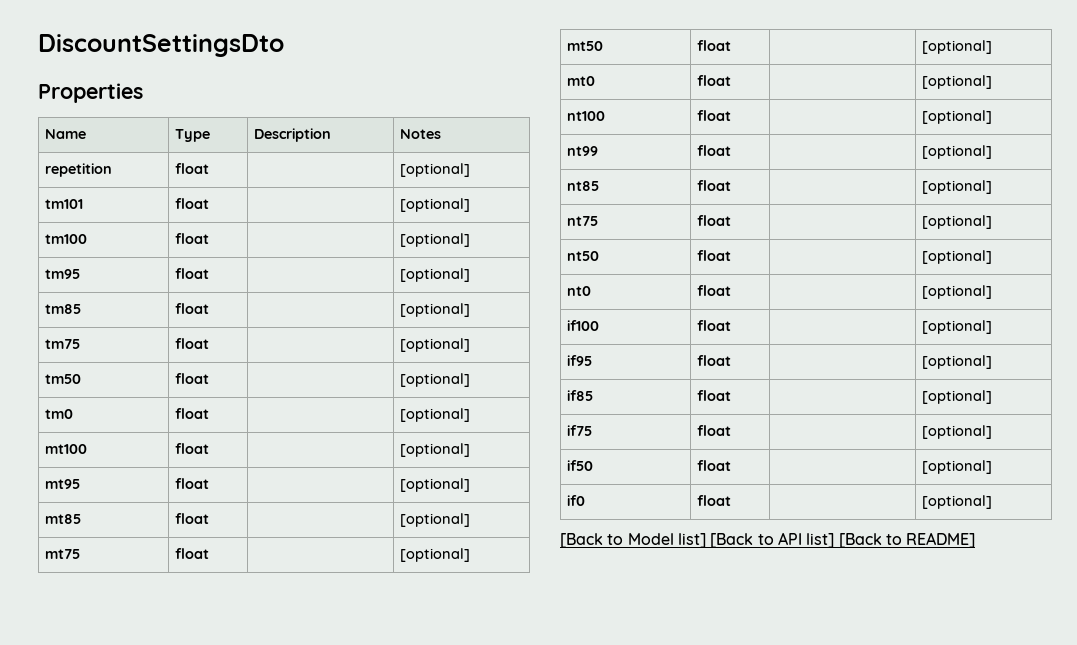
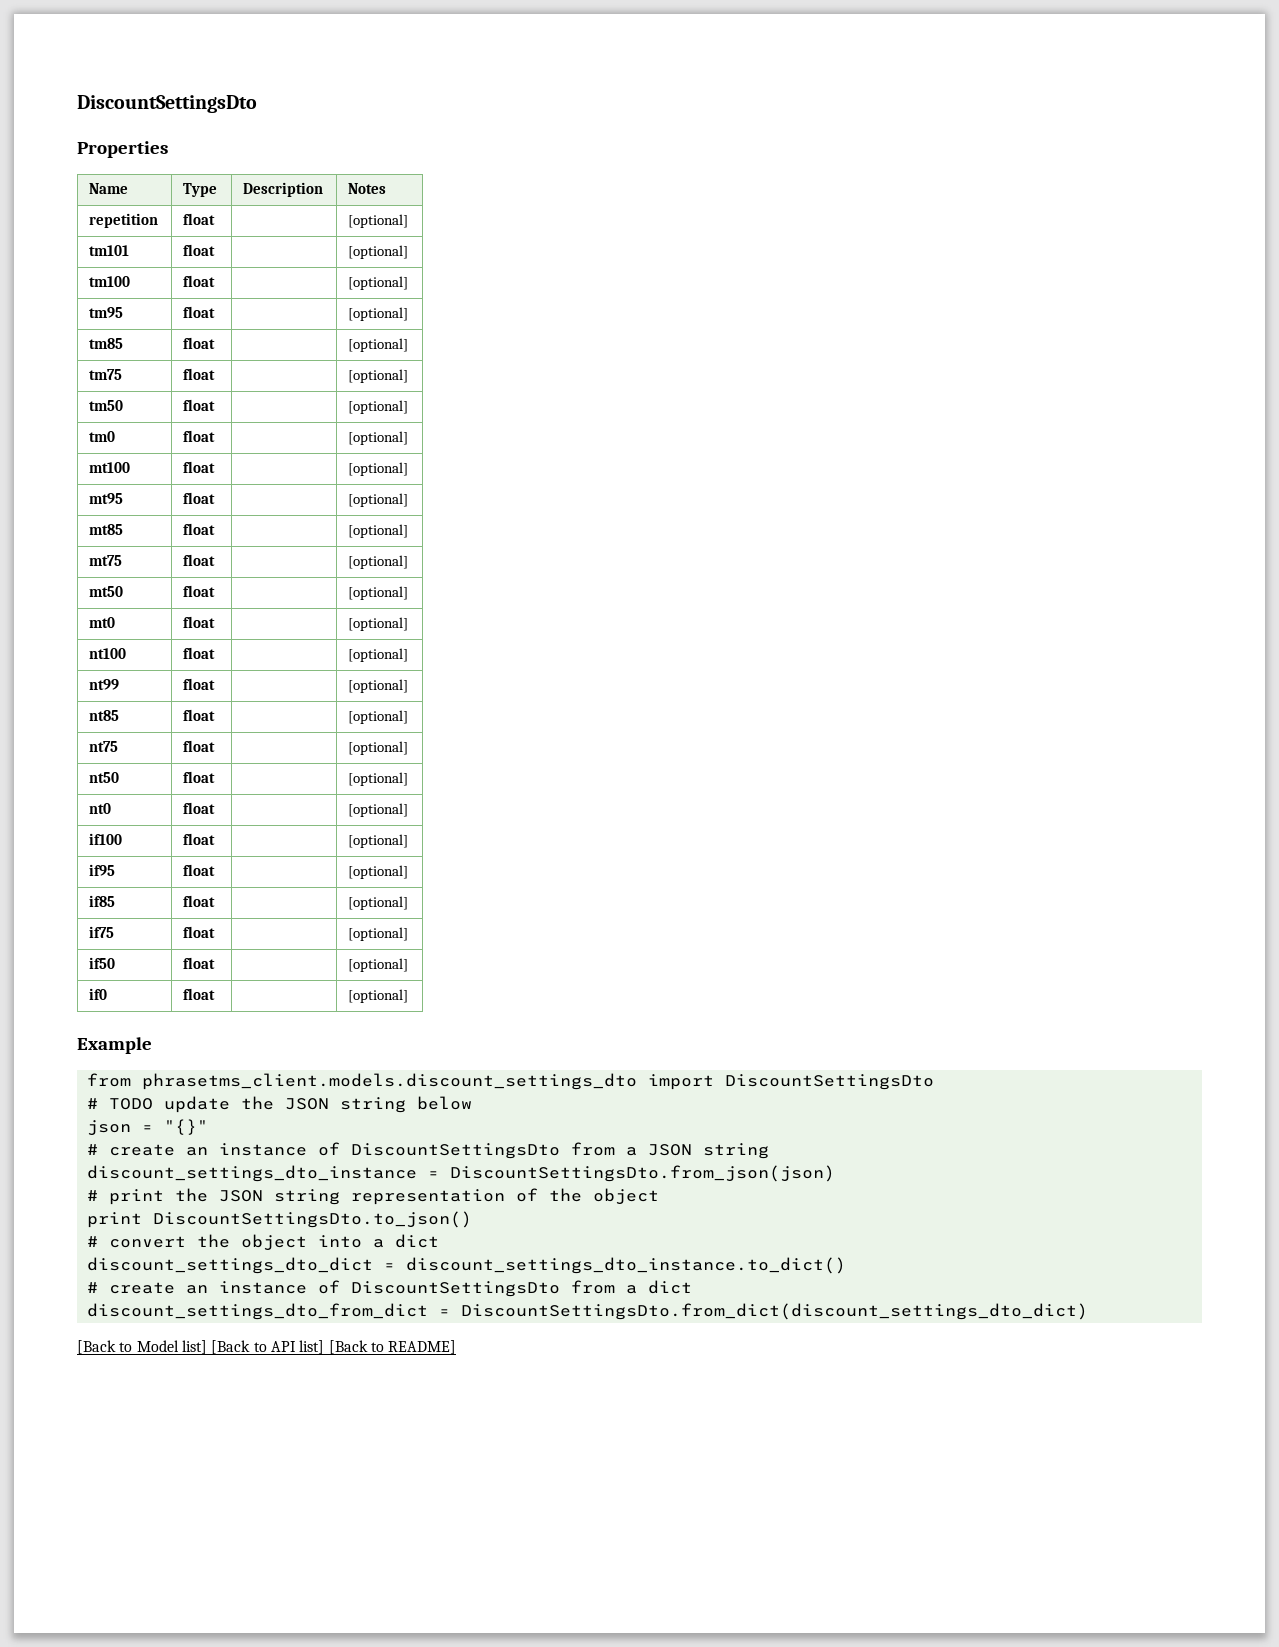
+ Example
+ from phrasetms_client.models.discount_settings_dto import DiscountSettingsDto
+ # TODO update the JSON string below
+ json = "{}"
+ # create an instance of DiscountSettingsDto from a JSON string
+ discount_settings_dto_instance = DiscountSettingsDto.from_json(json)
+ # print the JSON string representation of the object
+ print DiscountSettingsDto.to_json()
+ # convert the object into a dict
+ discount_settings_dto_dict = discount_settings_dto_instance.to_dict()
+ # create an instance of DiscountSettingsDto from a dict
+ discount_settings_dto_from_dict = DiscountSettingsDto.from_dict(discount_settings_dto_dict)

